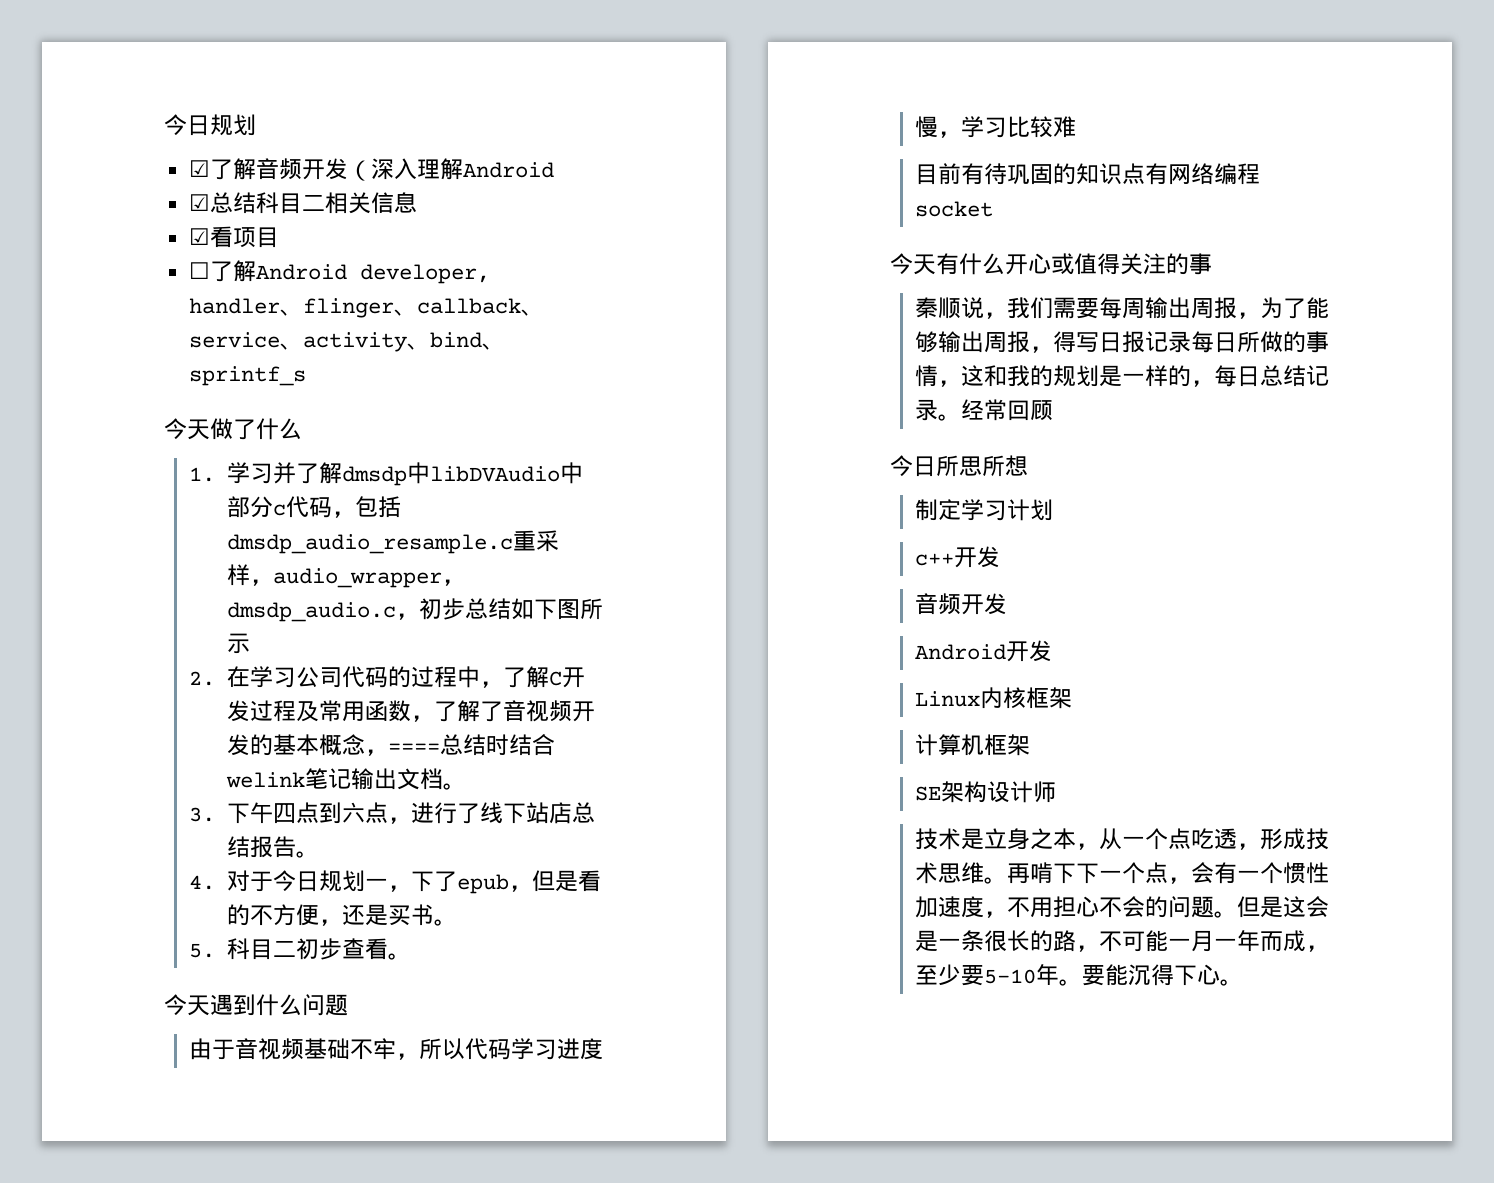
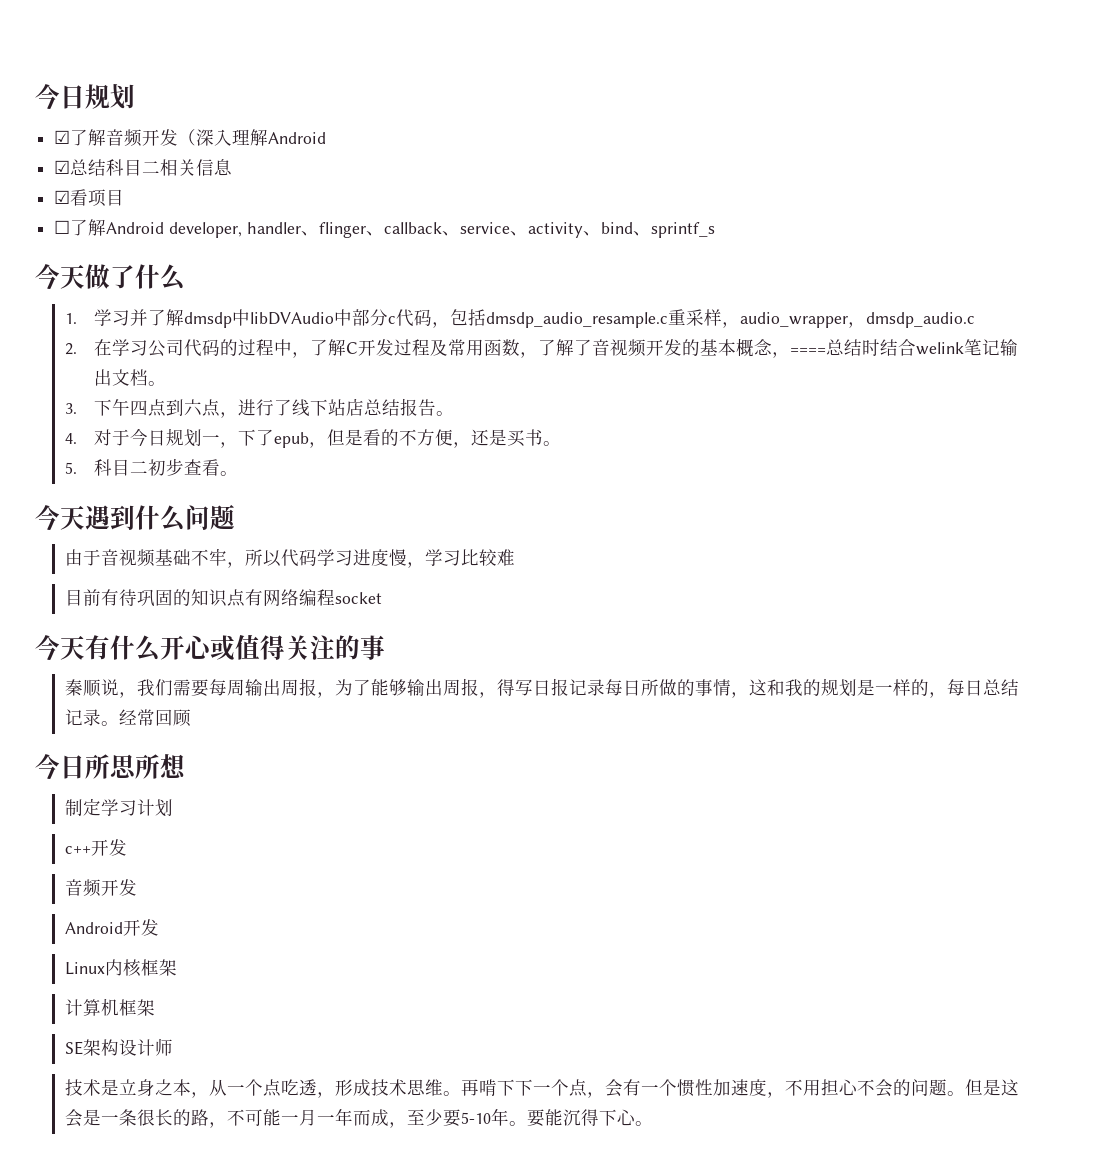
- 1.学习并了解dmsdp中libDVAudio中部分c代码，包括dmsdp_audio_resample.c重采样，audio_wrapper，dmsdp_audio.c，初步总结如下图所示
+ 1.学习并了解dmsdp中libDVAudio中部分c代码，包括dmsdp_audio_resample.c重采样，audio_wrapper，dmsdp_audio.c

